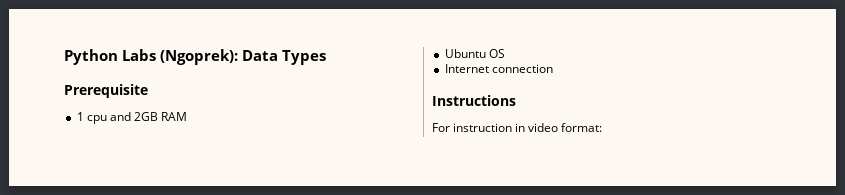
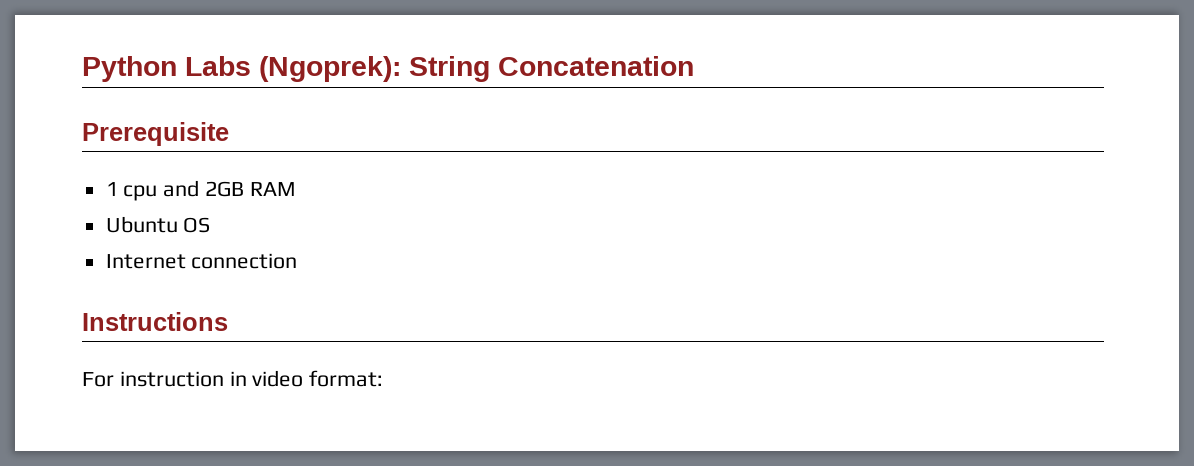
- Python Labs (Ngoprek): Data Types
+ Python Labs (Ngoprek): String Concatenation

